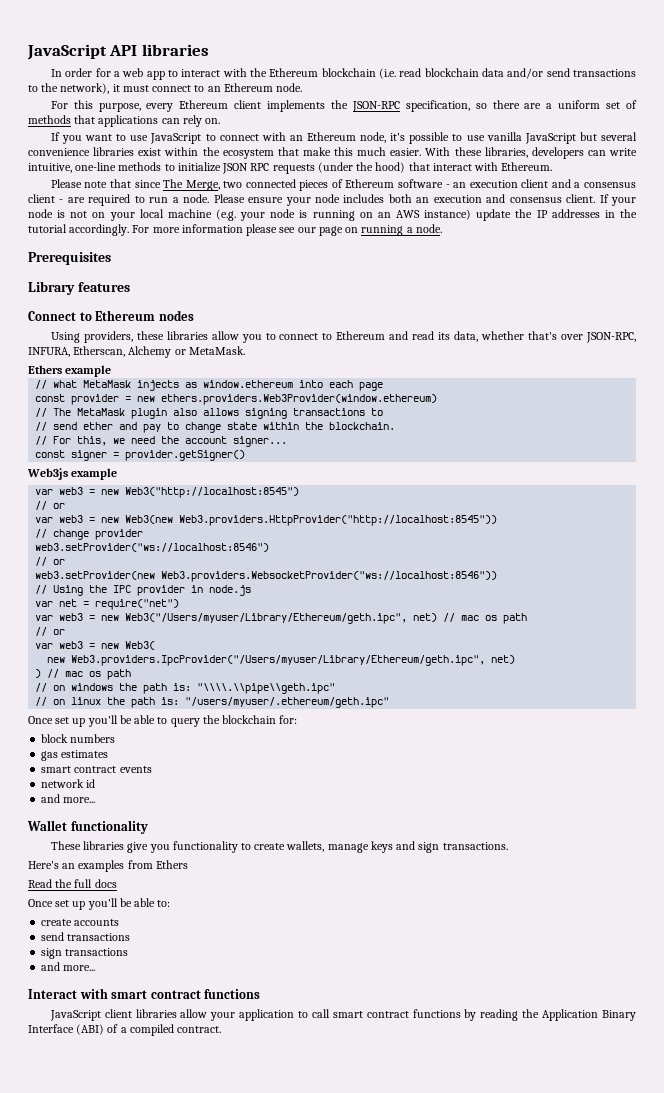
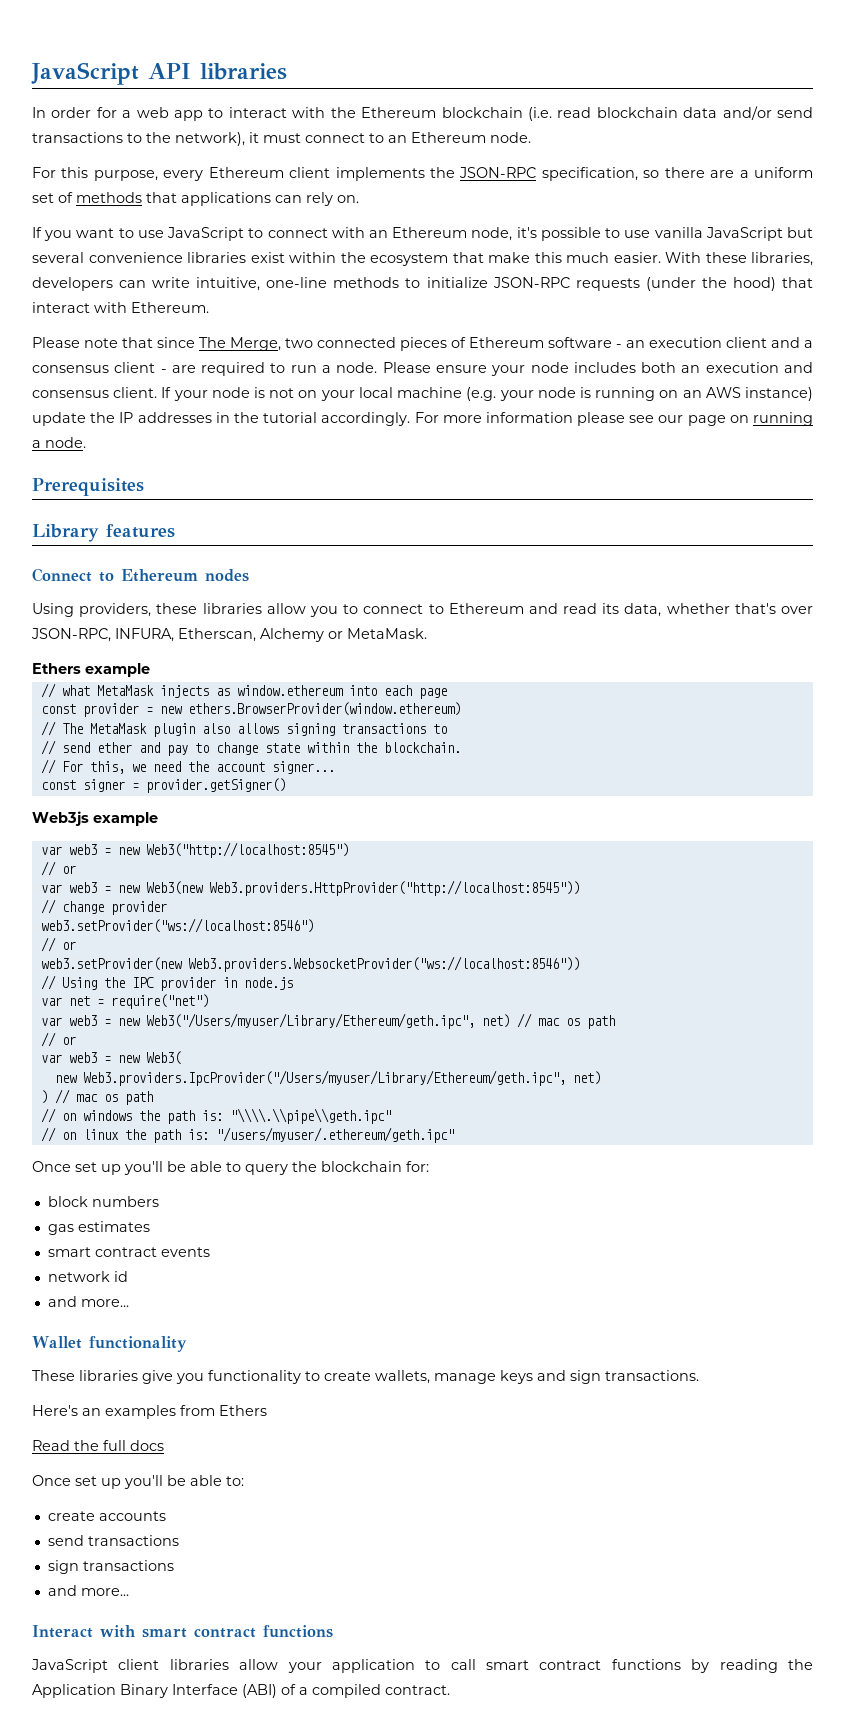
- With these libraries, developers can write intuitive, one-line methods to initialize JSON RPC requests (under the hood) that interact with Ethereum.
+ With these libraries, developers can write intuitive, one-line methods to initialize JSON-RPC requests (under the hood) that interact with Ethereum.
- const provider = new ethers.providers.Web3Provider(window.ethereum)
+ const provider = new ethers.BrowserProvider(window.ethereum)

